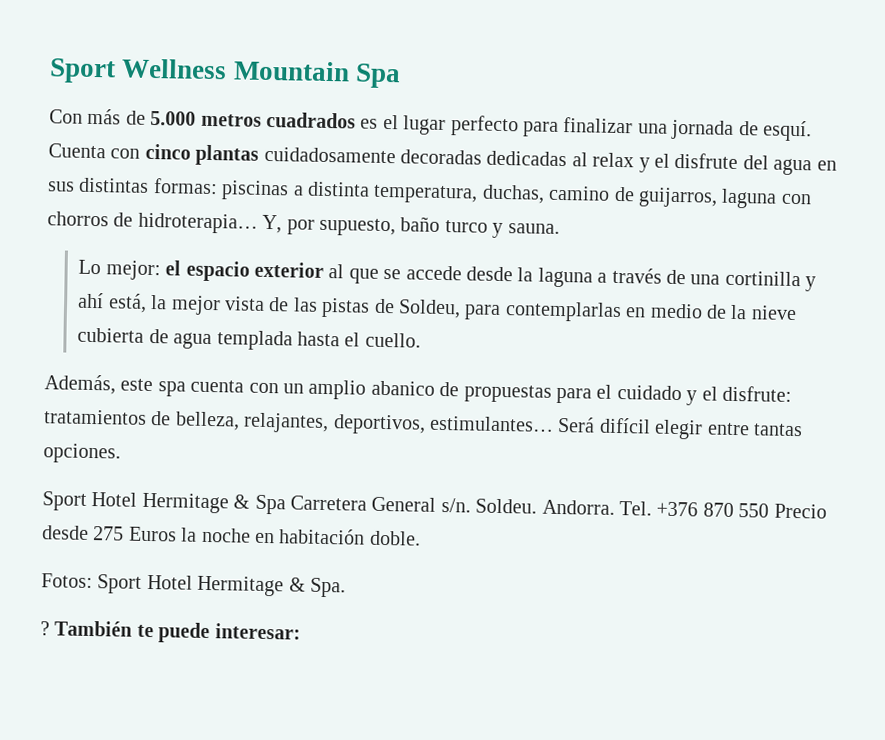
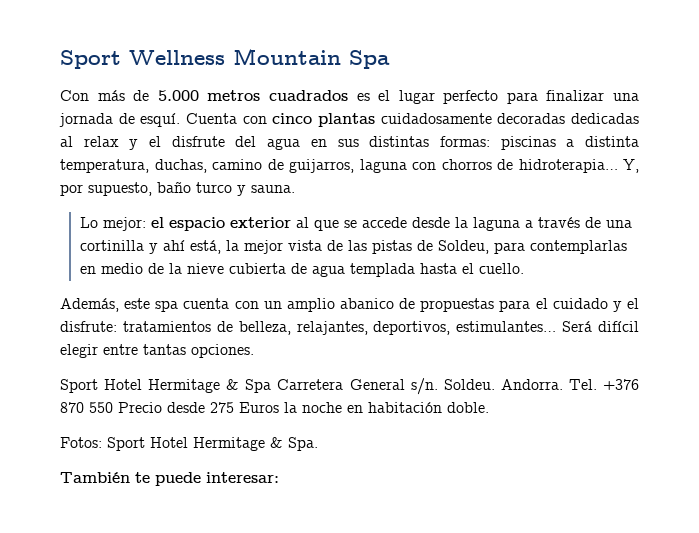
- ?

